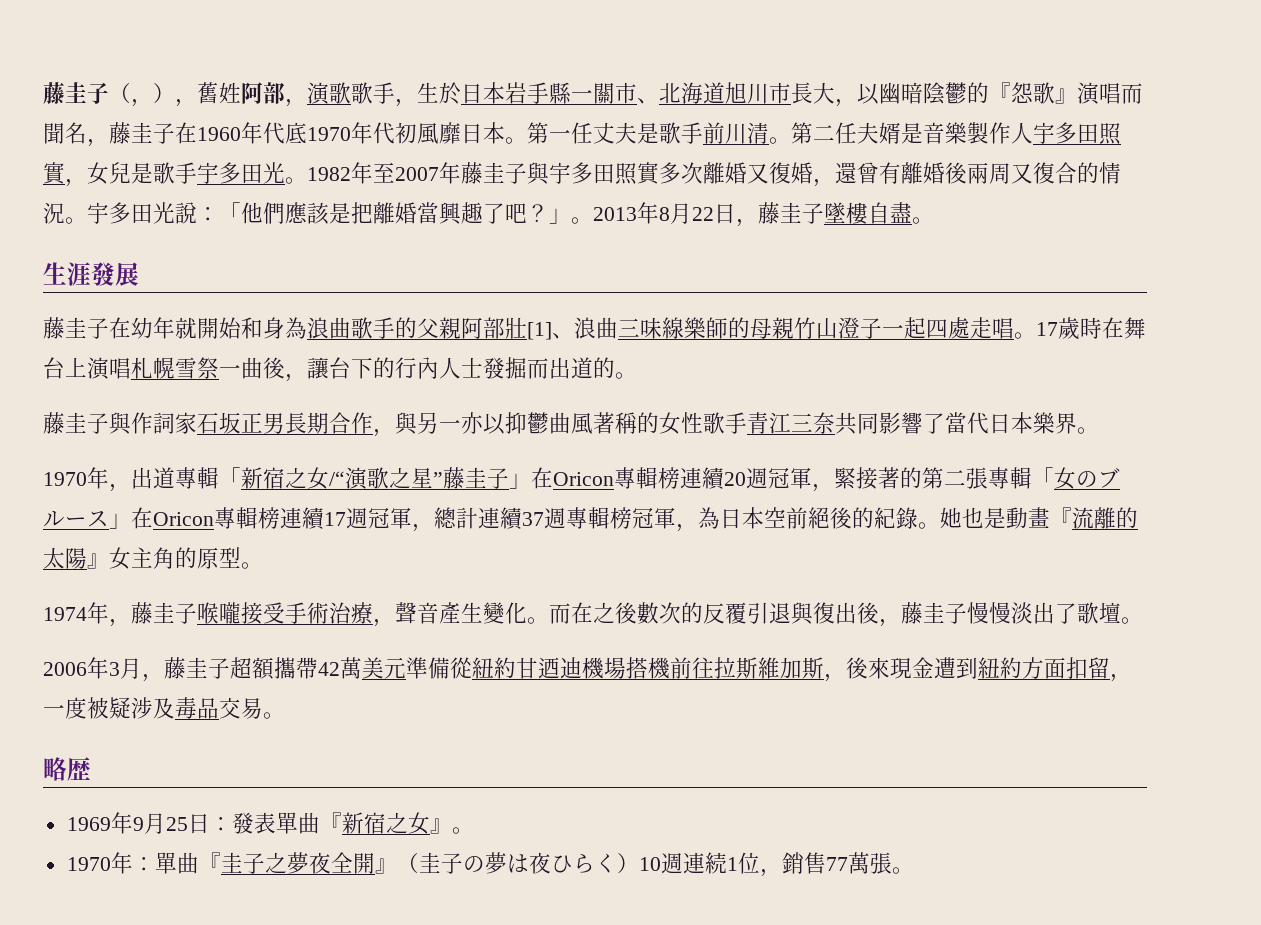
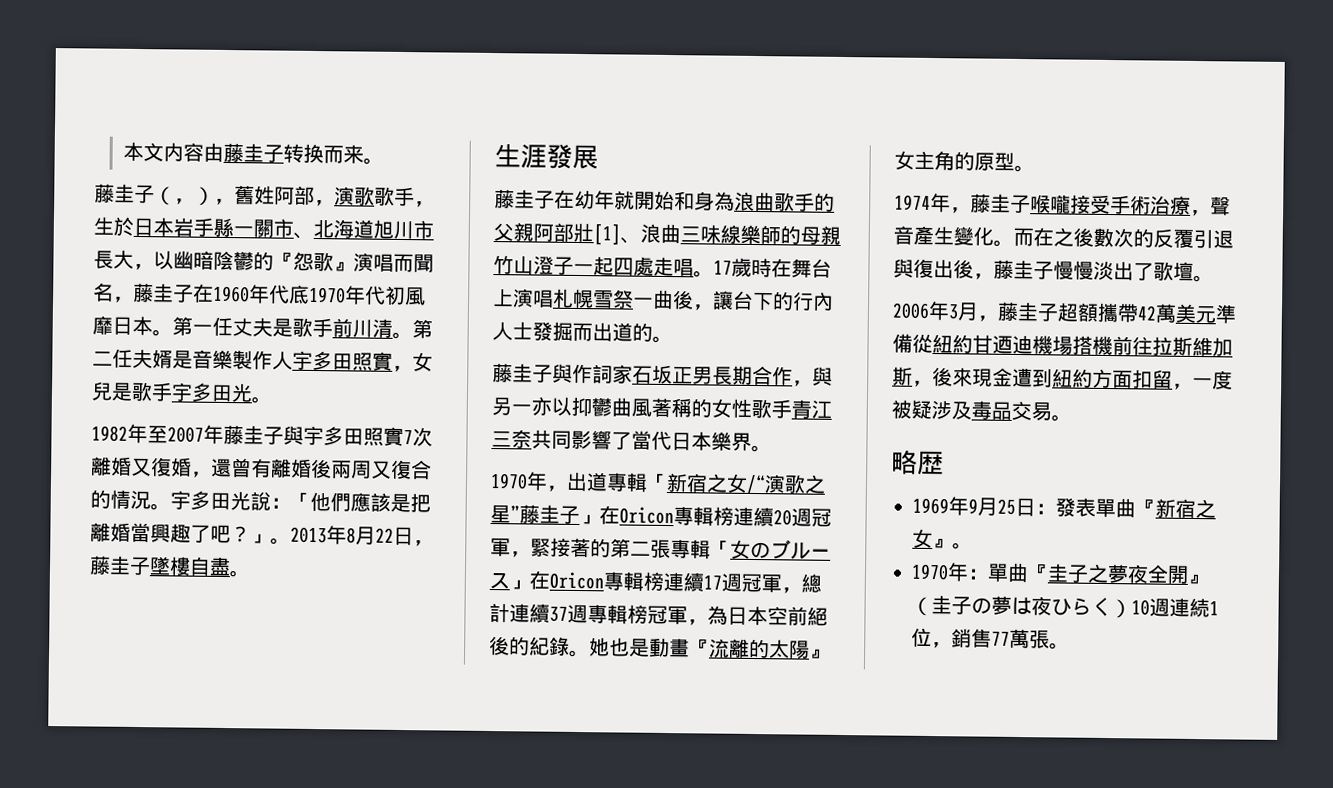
+ 本文内容由藤圭子转换而来。
- 第二任夫婿是音樂製作人宇多田照實，女兒是歌手宇多田光。1982年至2007年藤圭子與宇多田照實多次離婚又復婚，還曾有離婚後兩周又復合的情況。
+ 第二任夫婿是音樂製作人宇多田照實，女兒是歌手宇多田光。
+ 1982年至2007年藤圭子與宇多田照實7次離婚又復婚，還曾有離婚後兩周又復合的情況。

